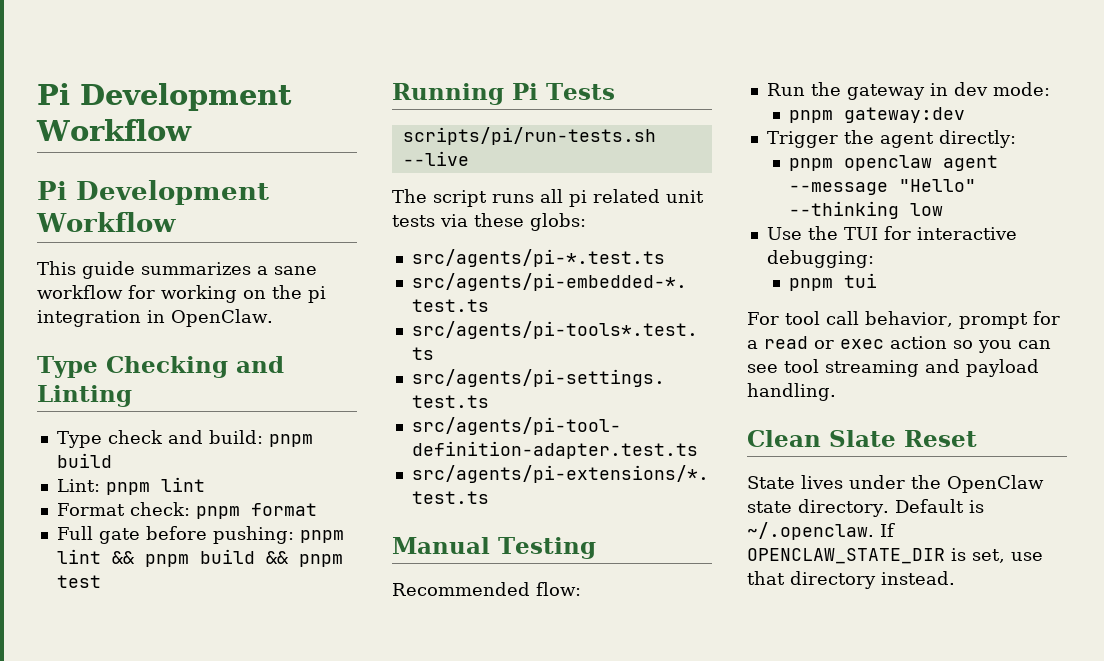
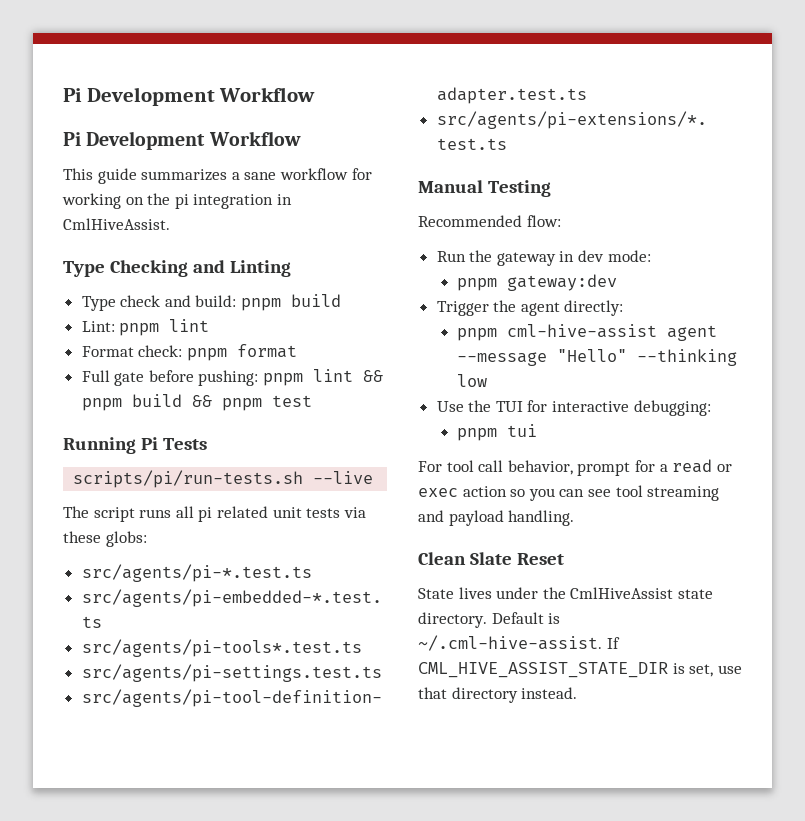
- This guide summarizes a sane workflow for working on the pi integration in OpenClaw.
+ This guide summarizes a sane workflow for working on the pi integration in CmlHiveAssist.
- pnpm openclaw agent --message "Hello" --thinking low
+ pnpm cml-hive-assist agent --message "Hello" --thinking low
- State lives under the OpenClaw state directory.
+ State lives under the CmlHiveAssist state directory.
- Default is ~/.openclaw. If OPENCLAW_STATE_DIR is set, use that directory instead.
+ Default is ~/.cml-hive-assist. If CML_HIVE_ASSIST_STATE_DIR is set, use that directory instead.

